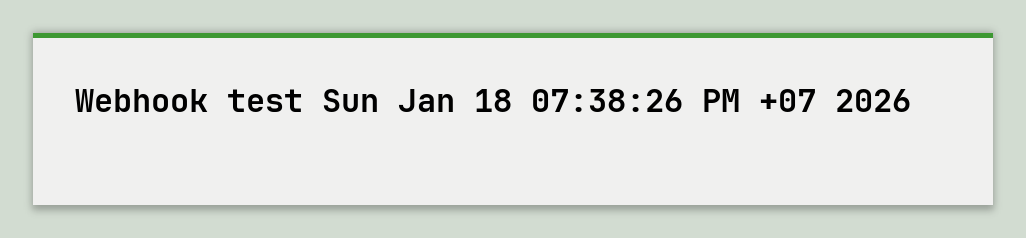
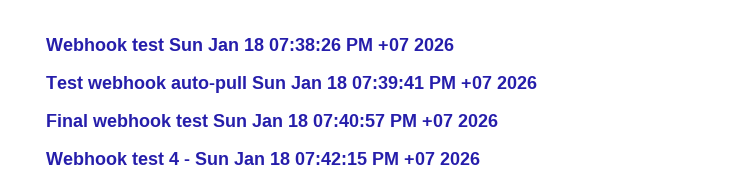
+ Test webhook auto-pull Sun Jan 18 07:39:41 PM +07 2026
+ Final webhook test Sun Jan 18 07:40:57 PM +07 2026
+ Webhook test 4 - Sun Jan 18 07:42:15 PM +07 2026

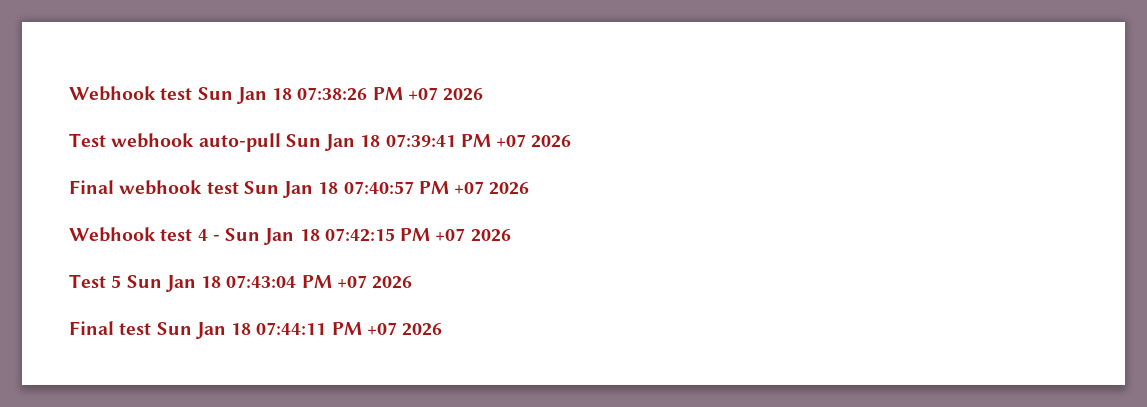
+ Test 5 Sun Jan 18 07:43:04 PM +07 2026
+ Final test Sun Jan 18 07:44:11 PM +07 2026

